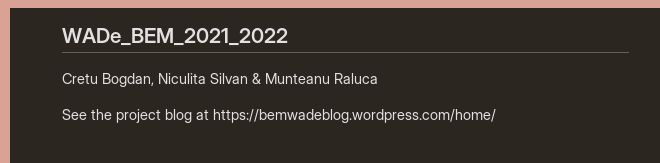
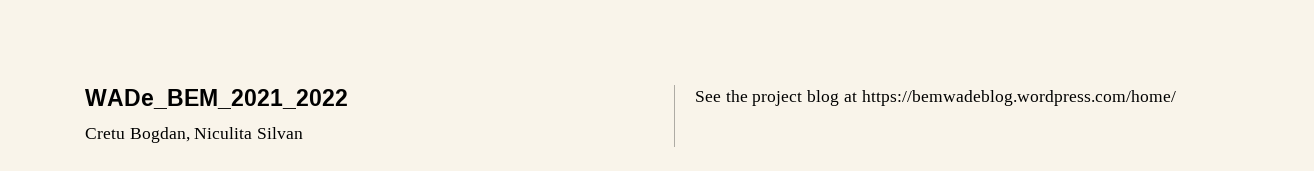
- Cretu Bogdan, Niculita Silvan & Munteanu Raluca
+ Cretu Bogdan, Niculita Silvan

